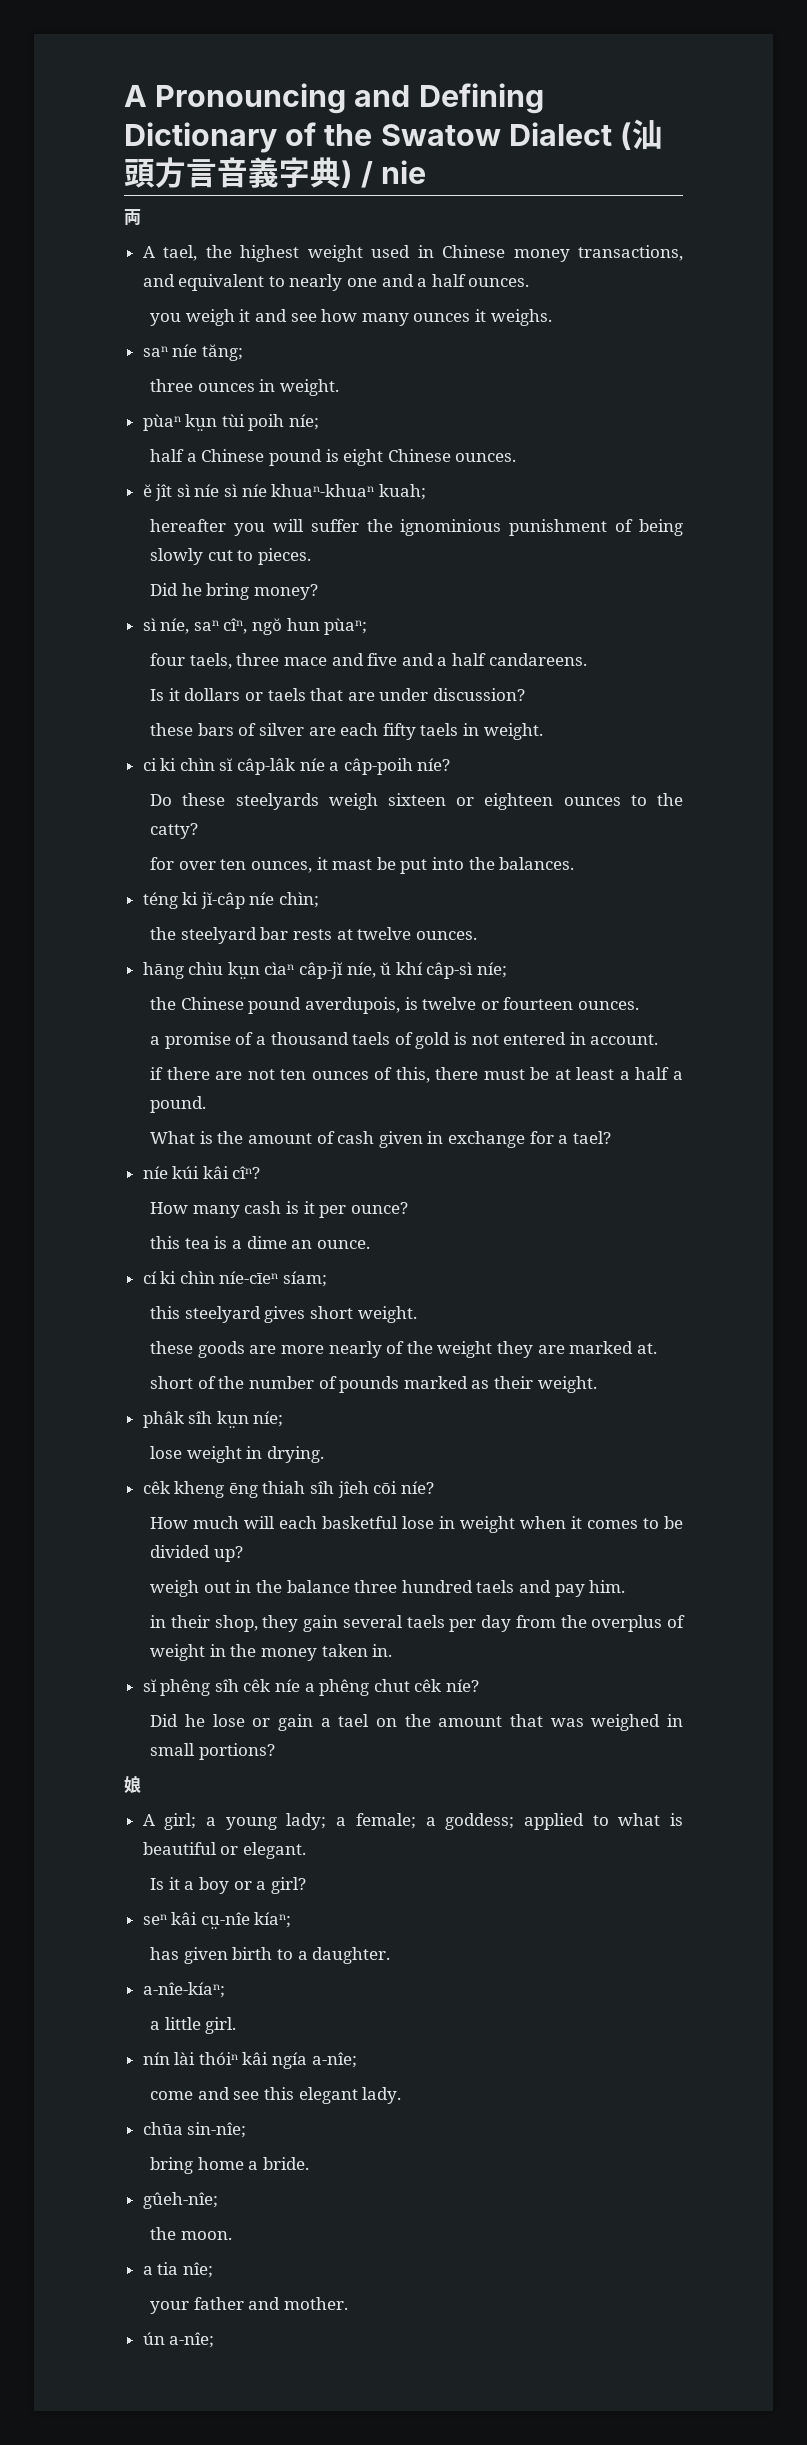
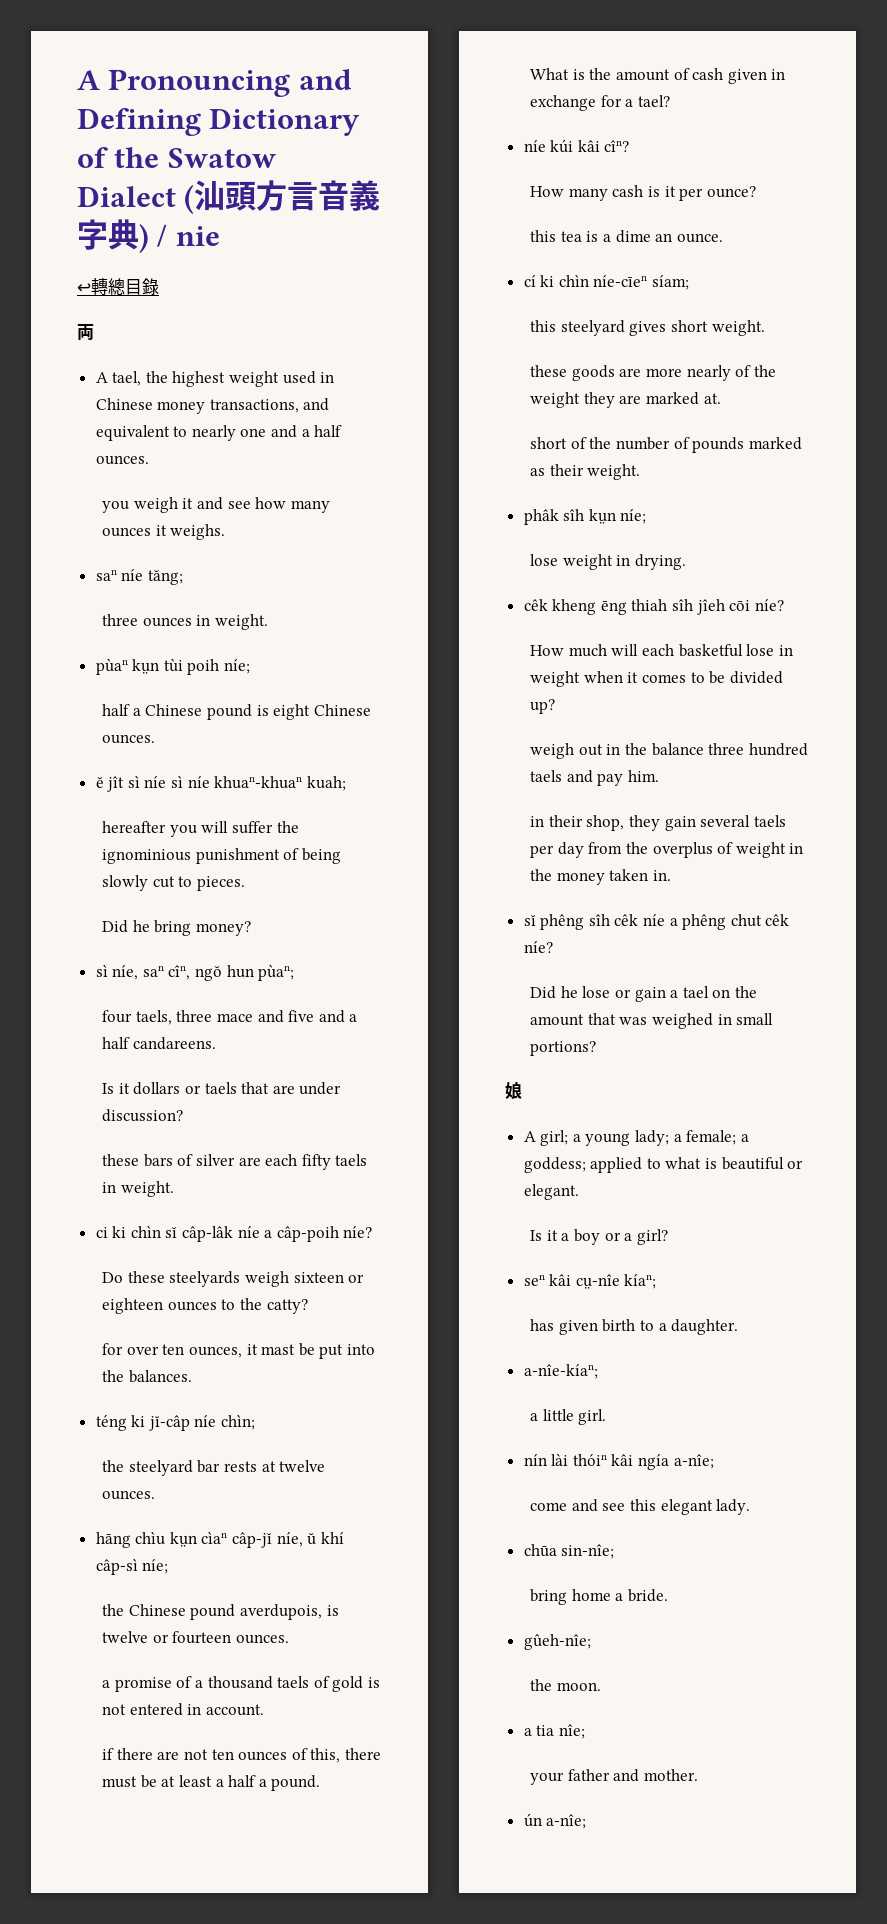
+ ↩轉總目錄

